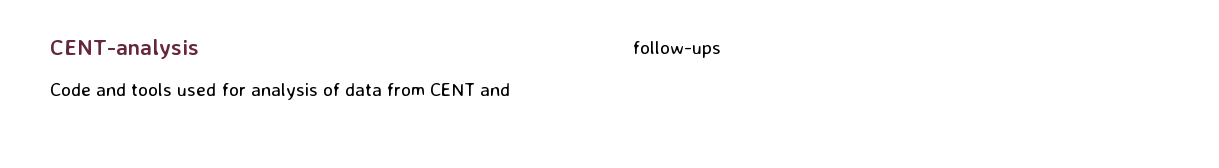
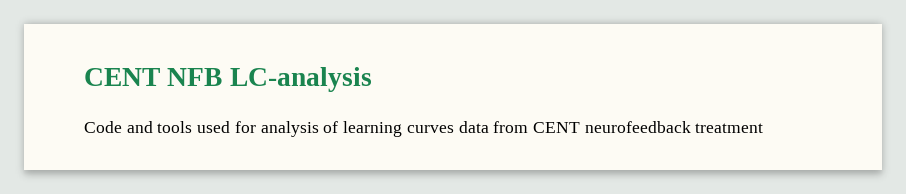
- CENT-analysis
+ CENT NFB LC-analysis
- Code and tools used for analysis of data from CENT and follow-ups
+ Code and tools used for analysis of learning curves data from CENT neurofeedback treatment

